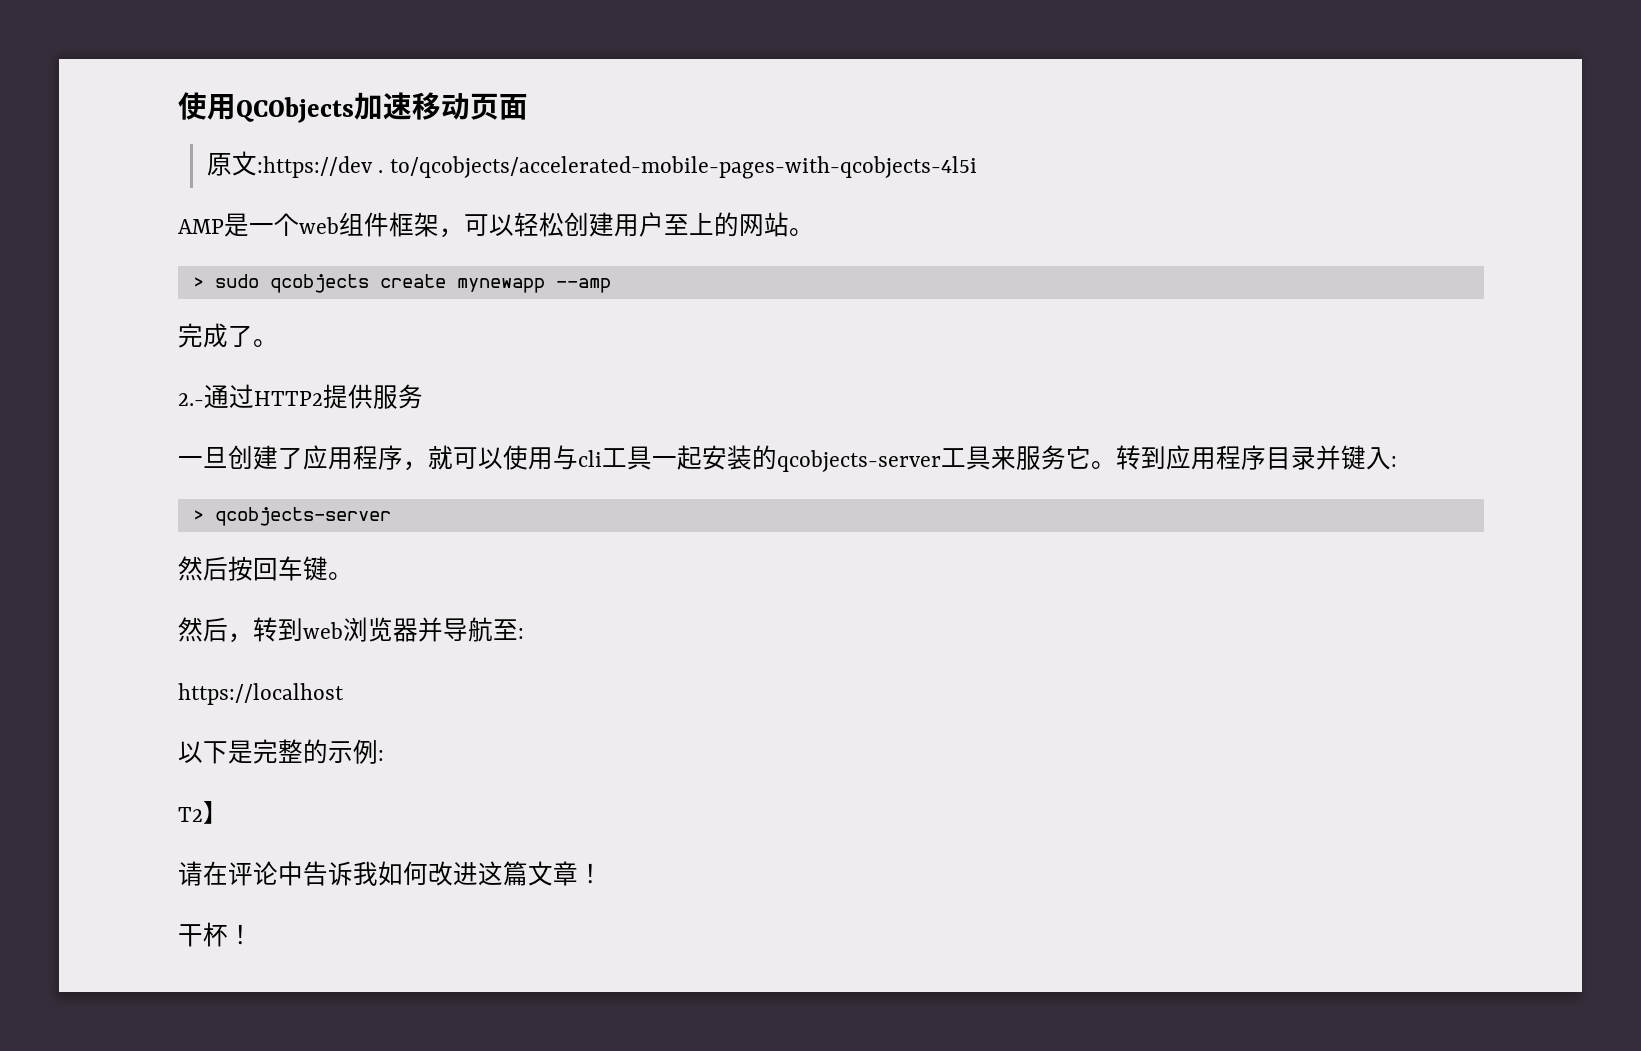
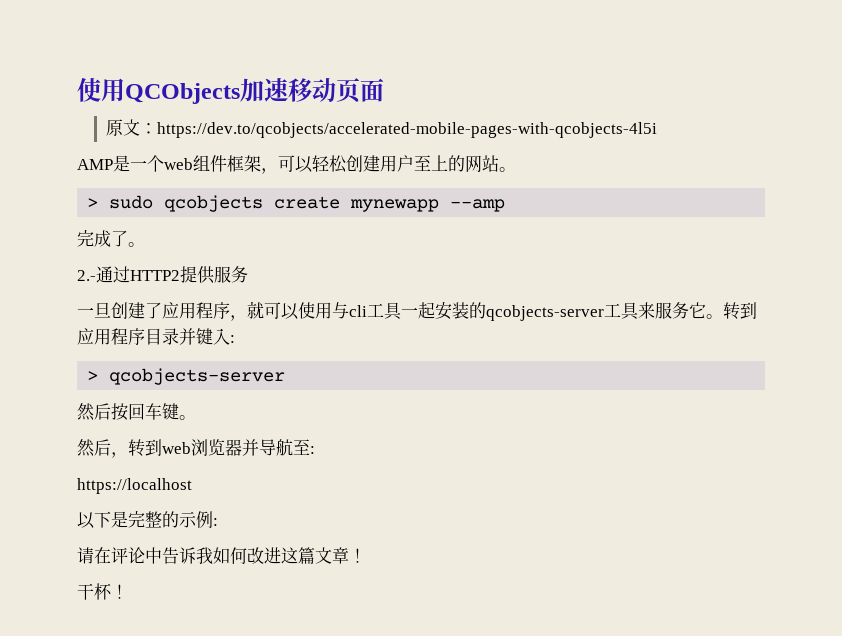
- 原文:https://dev . to/qcobjects/accelerated-mobile-pages-with-qcobjects-4l5i
+ 原文：https://dev.to/qcobjects/accelerated-mobile-pages-with-qcobjects-4l5i
- T2】

